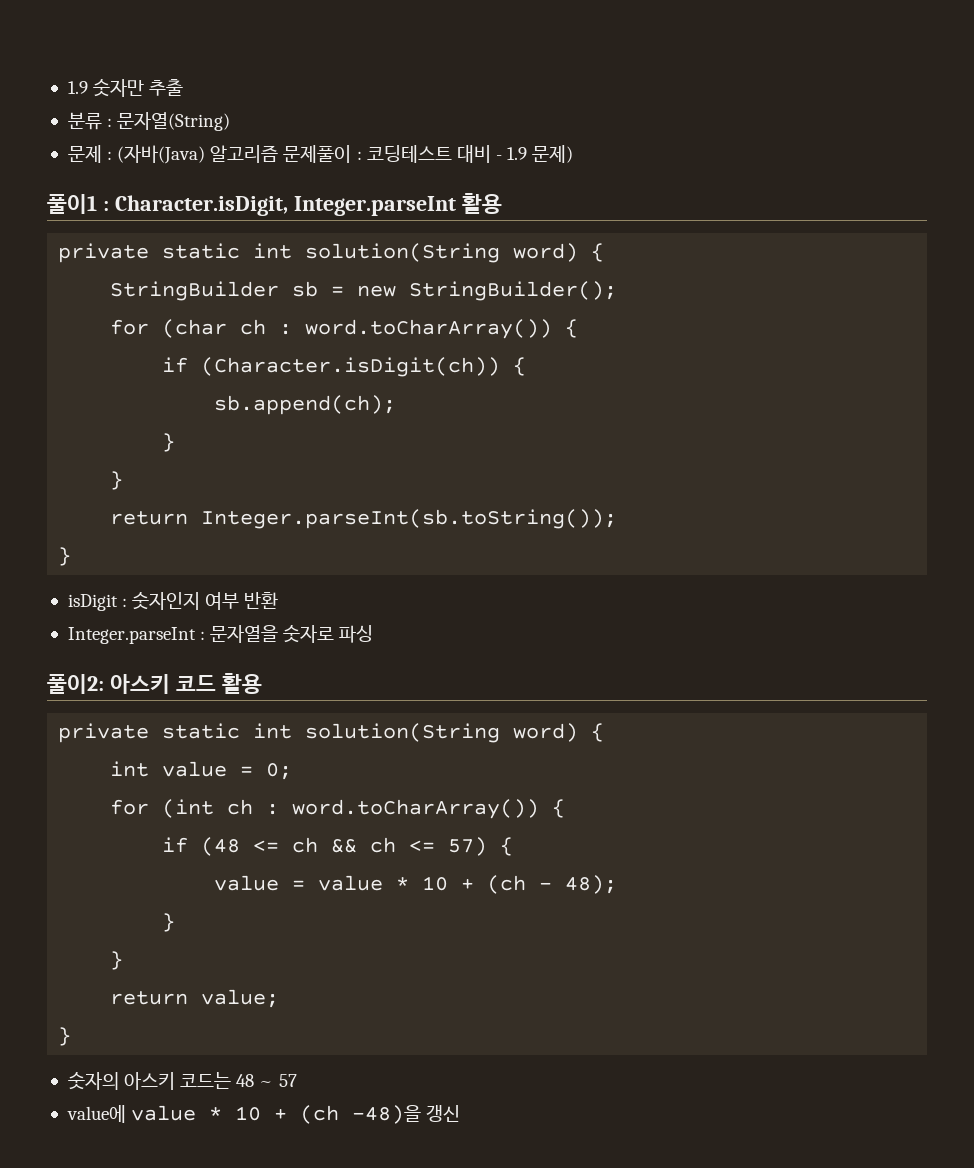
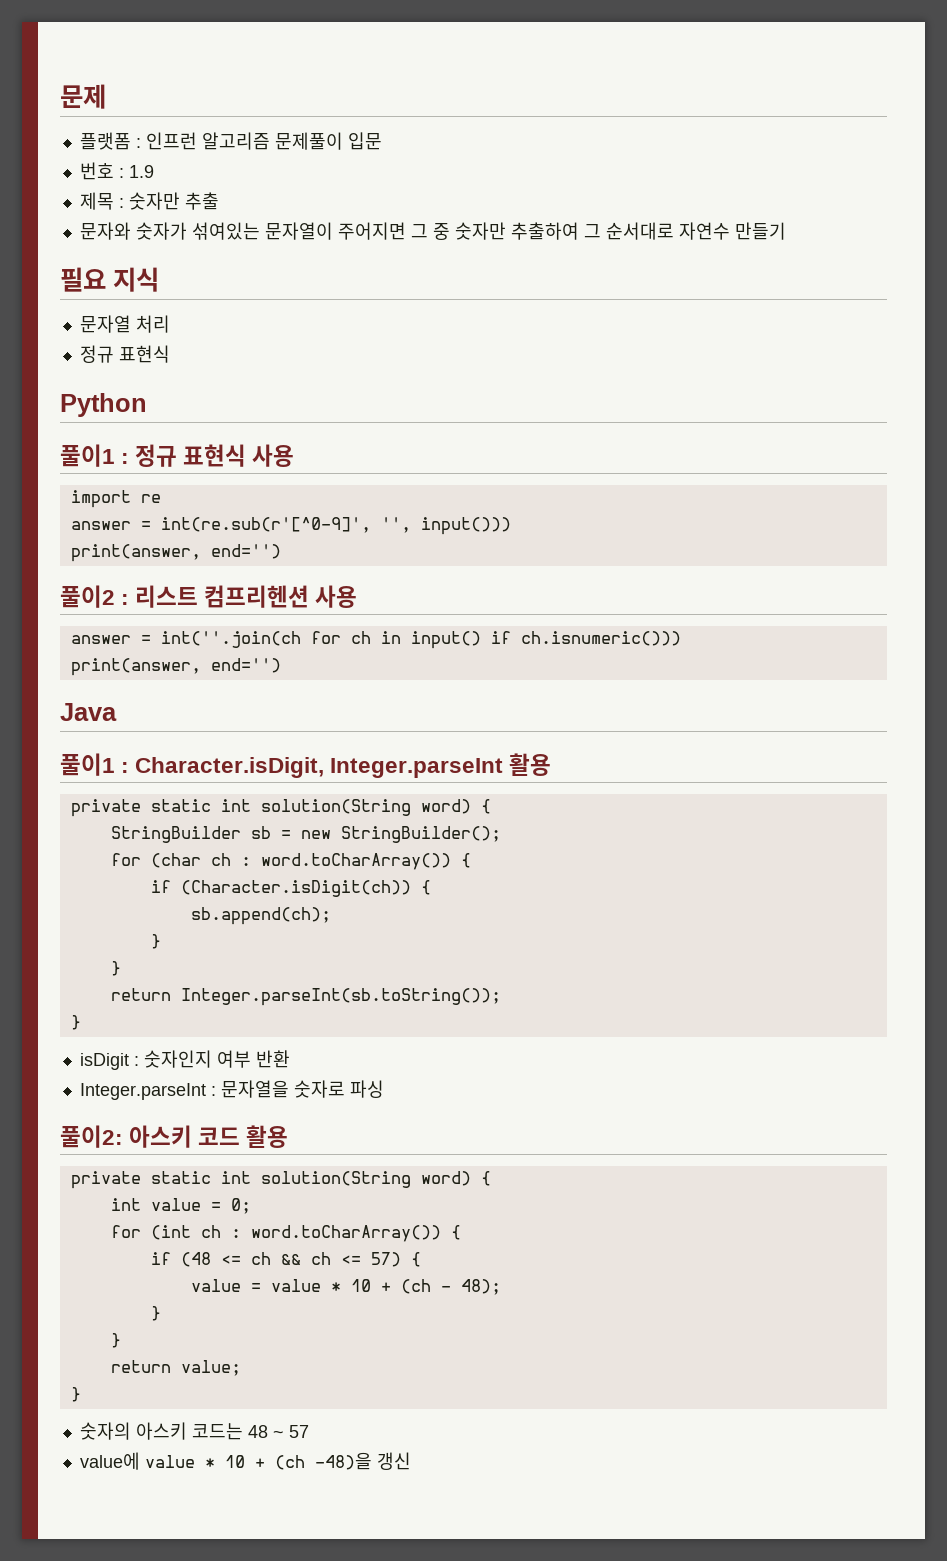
- 1.9 숫자만 추출
+ 문제
+ 플랫폼 : 인프런 알고리즘 문제풀이 입문
+ 번호 : 1.9
+ 제목 : 숫자만 추출
- 분류 : 문자열(String)
- 문제 : (자바(Java) 알고리즘 문제풀이 : 코딩테스트 대비 - 1.9 문제)
+ 문자와 숫자가 섞여있는 문자열이 주어지면 그 중 숫자만 추출하여 그 순서대로 자연수 만들기
+ 필요 지식
+ 문자열 처리
+ 정규 표현식
+ Python
+ 풀이1 : 정규 표현식 사용
+ import re
+ answer = int(re.sub(r'[^0-9]', '', input()))
+ print(answer, end='')
+ 풀이2 : 리스트 컴프리헨션 사용
+ answer = int(''.join(ch for ch in input() if ch.isnumeric()))
+ print(answer, end='')
+ Java

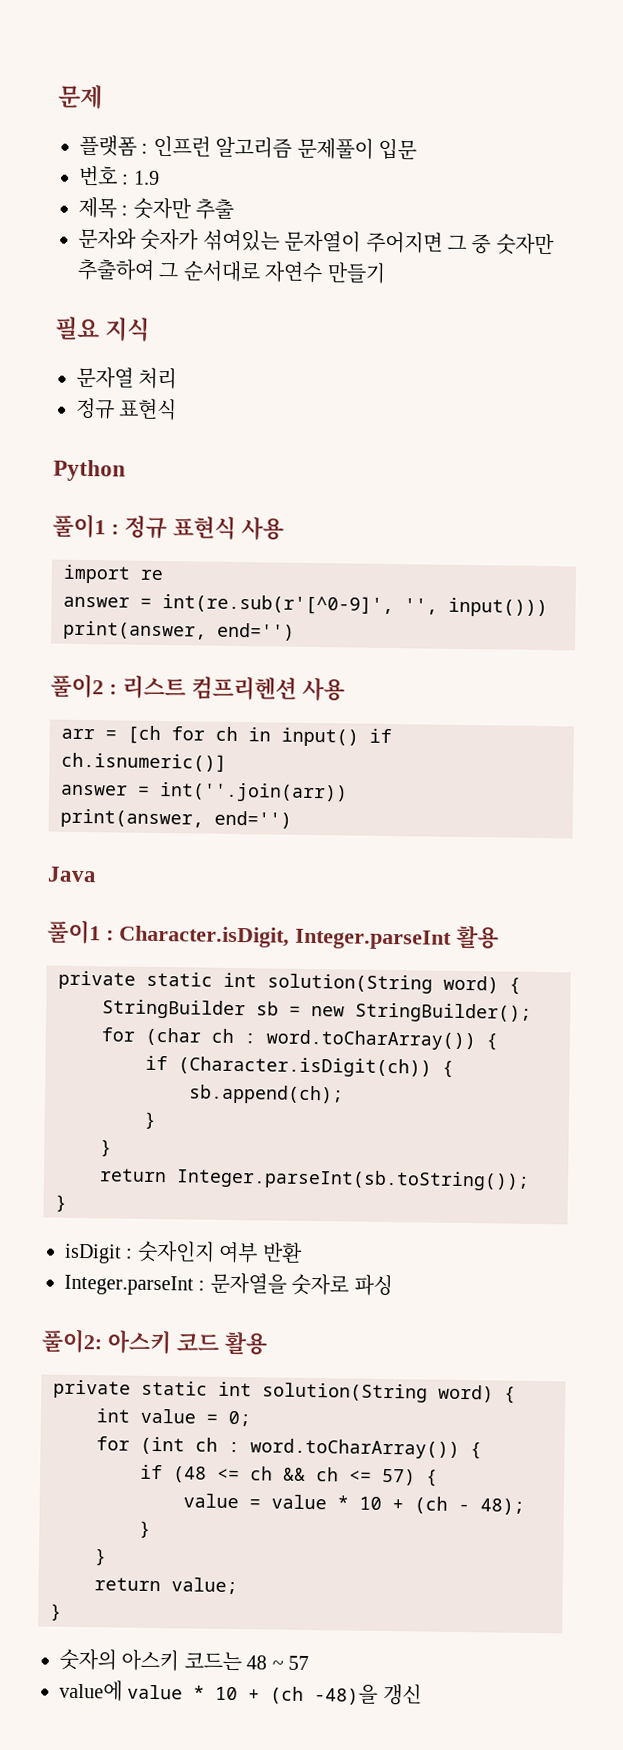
- answer = int(''.join(ch for ch in input() if ch.isnumeric()))
+ arr = [ch for ch in input() if ch.isnumeric()]
+ answer = int(''.join(arr))

